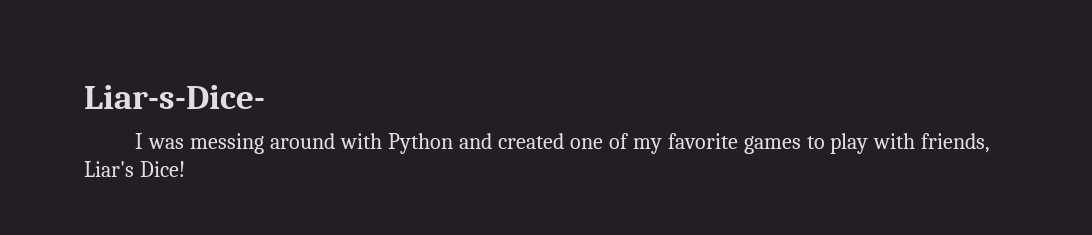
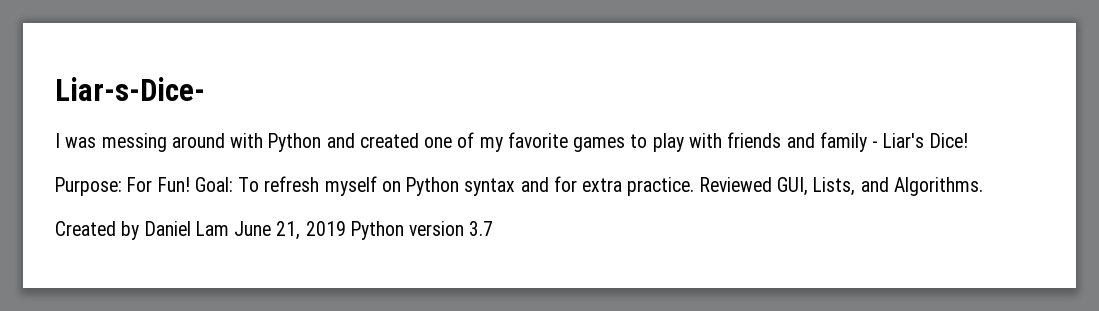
- I was messing around with Python and created one of my favorite games to play with friends, Liar's Dice!
+ I was messing around with Python and created one of my favorite games to play with friends and family - Liar's Dice!
+ Purpose: For Fun! Goal: To refresh myself on Python syntax and for extra practice. Reviewed GUI, Lists, and Algorithms.
+ Created by Daniel Lam June 21, 2019 Python version 3.7

